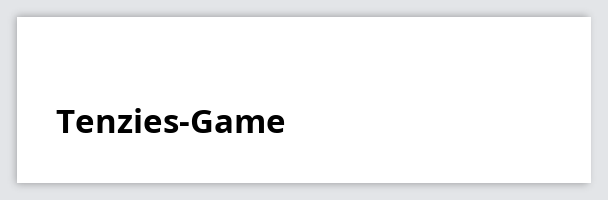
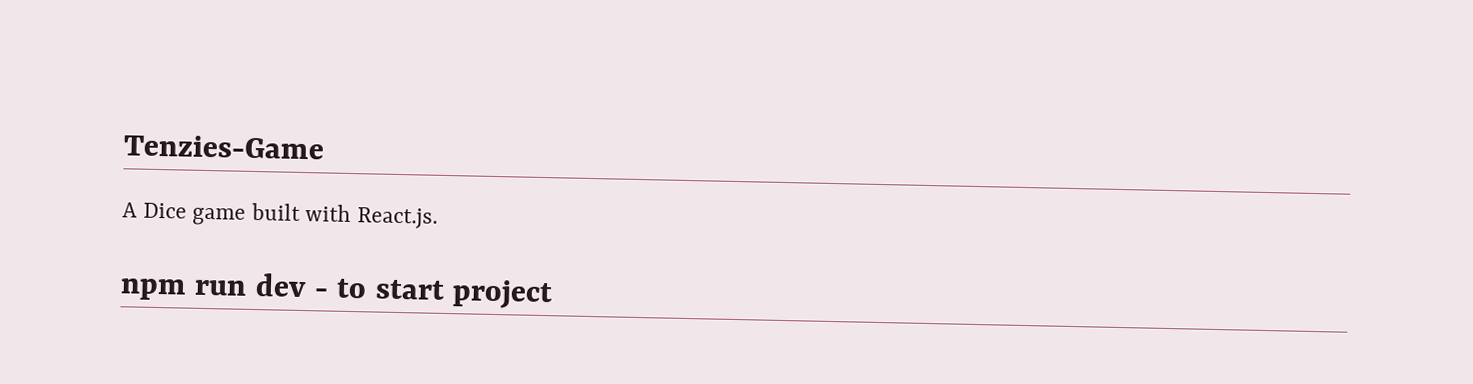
+ A Dice game built with React.js.
+ npm run dev - to start project

